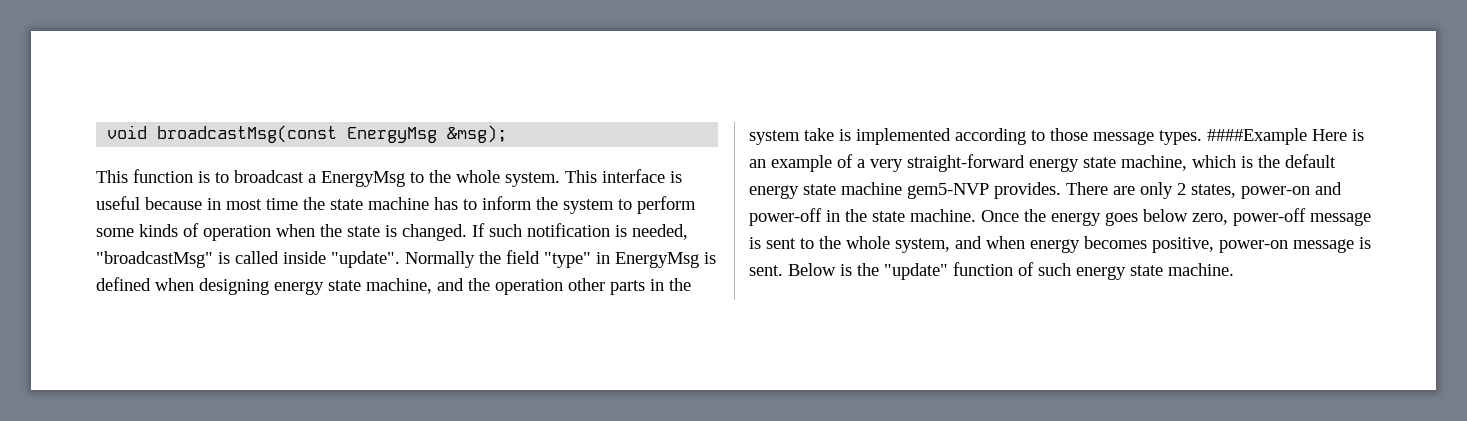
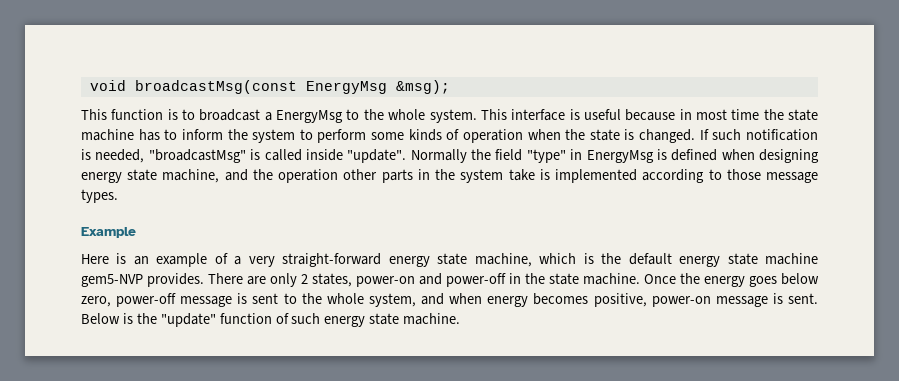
- Normally the field "type" in EnergyMsg is defined when designing energy state machine, and the operation other parts in the system take is implemented according to those message types. ####Example Here is an example of a very straight-forward energy state machine, which is the default energy state machine gem5-NVP provides.
+ Normally the field "type" in EnergyMsg is defined when designing energy state machine, and the operation other parts in the system take is implemented according to those message types.
+ Example
+ Here is an example of a very straight-forward energy state machine, which is the default energy state machine gem5-NVP provides.

